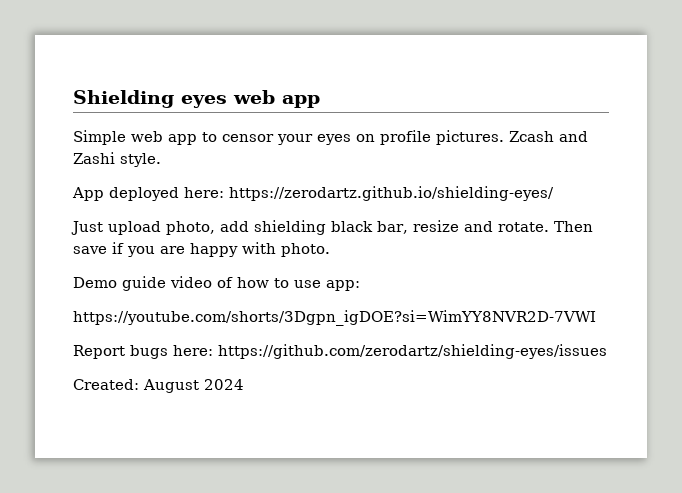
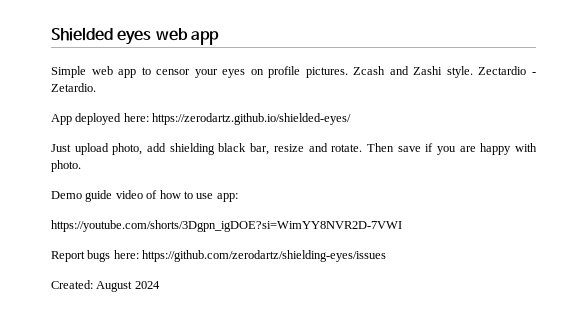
- Shielding eyes web app
+ Shielded eyes web app
+ Zectardio - Zetardio.
- App deployed here: https://zerodartz.github.io/shielding-eyes/
+ App deployed here: https://zerodartz.github.io/shielded-eyes/

